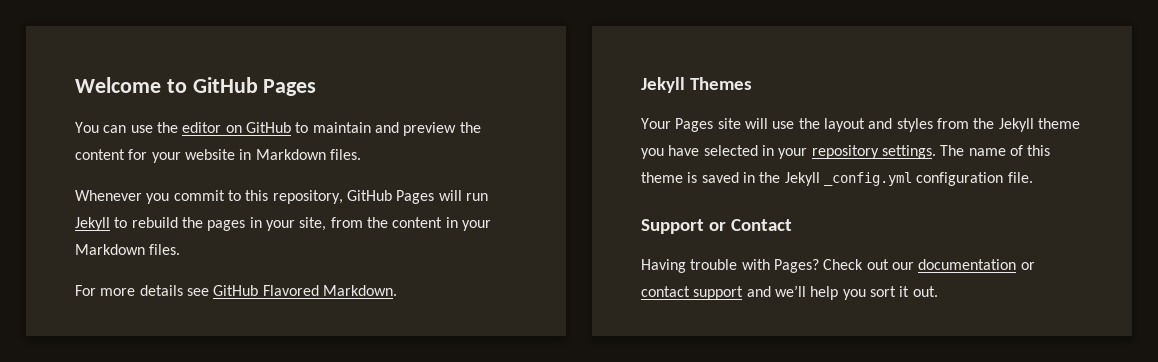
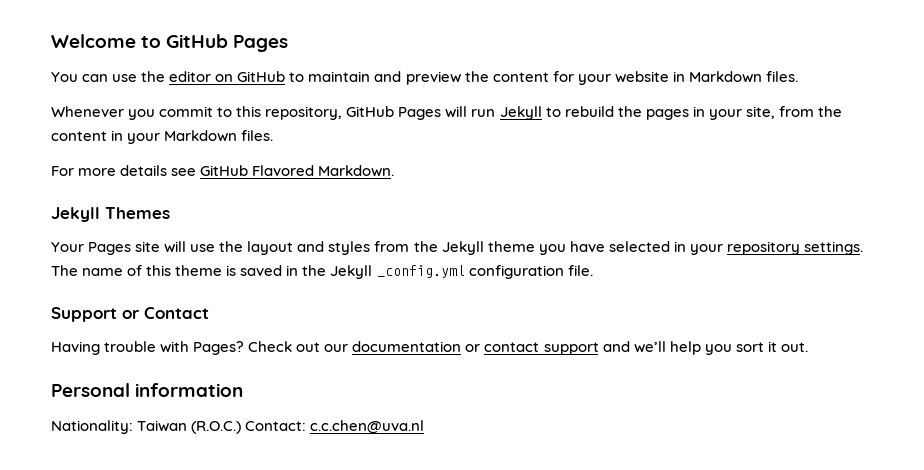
+ Personal information
+ Nationality: Taiwan (R.O.C.) Contact: c.c.chen@uva.nl

